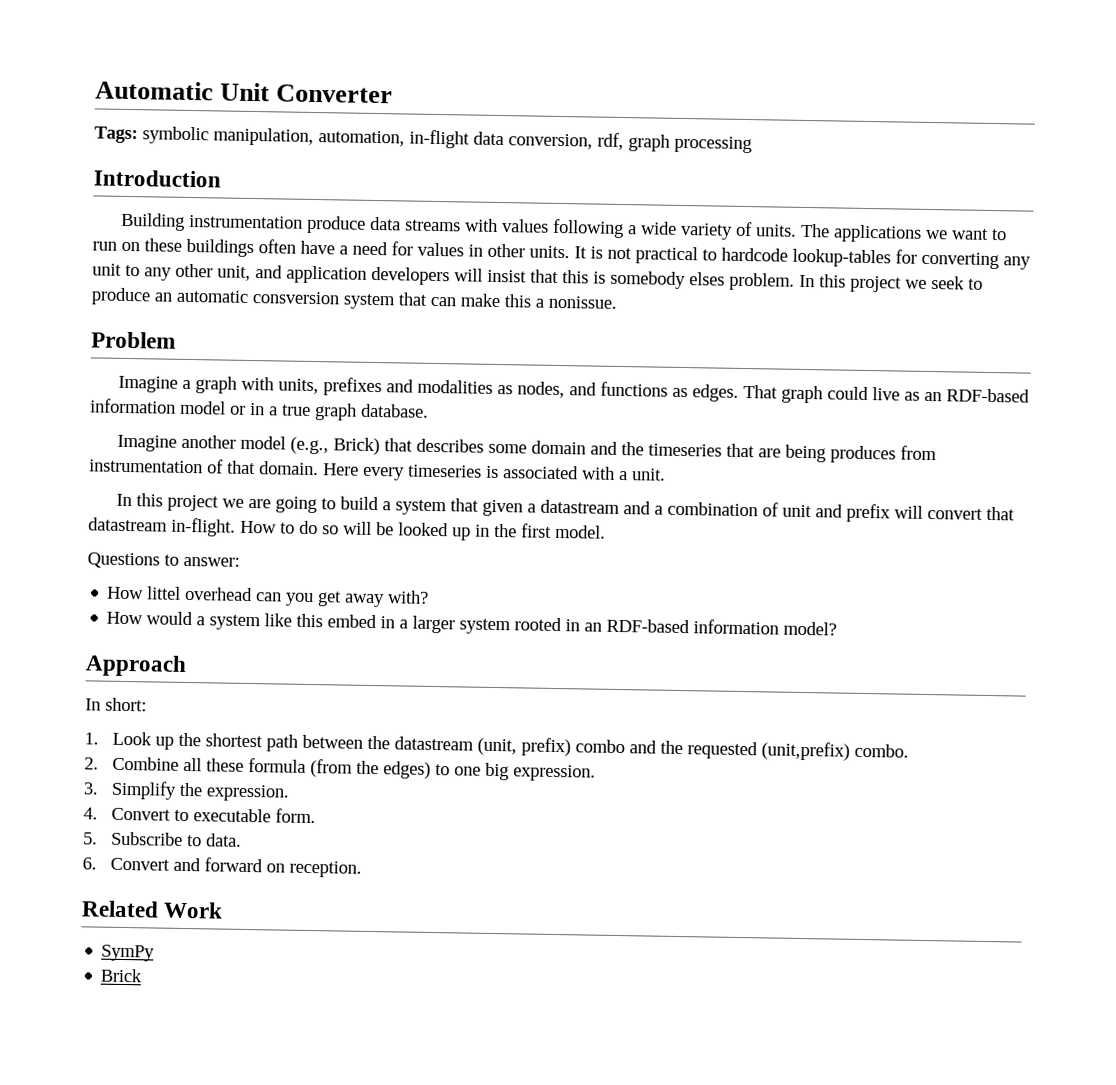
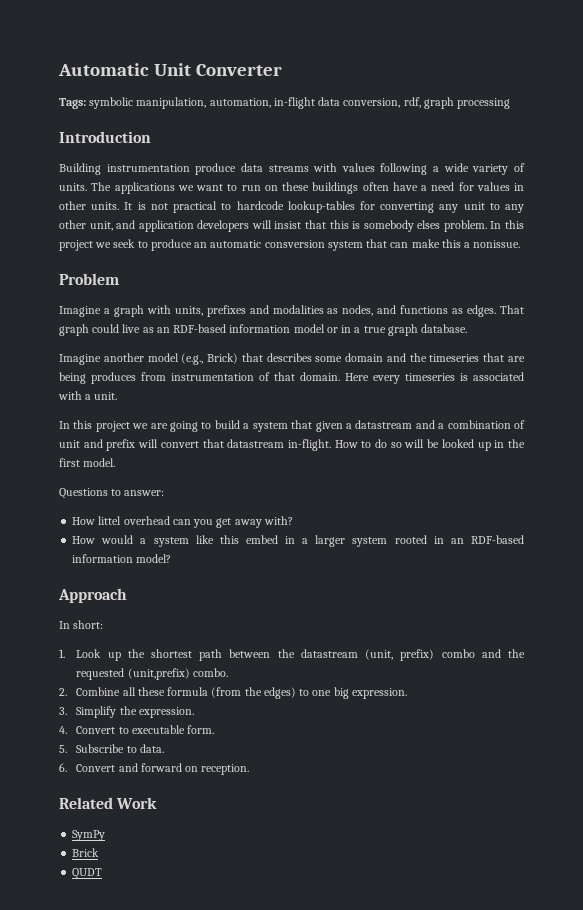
+ QUDT

